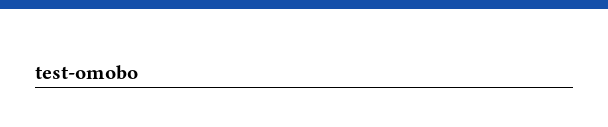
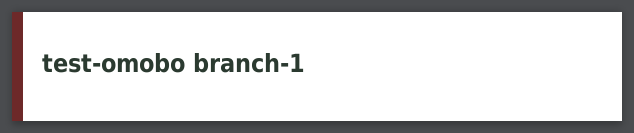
- test-omobo
+ test-omobo branch-1

